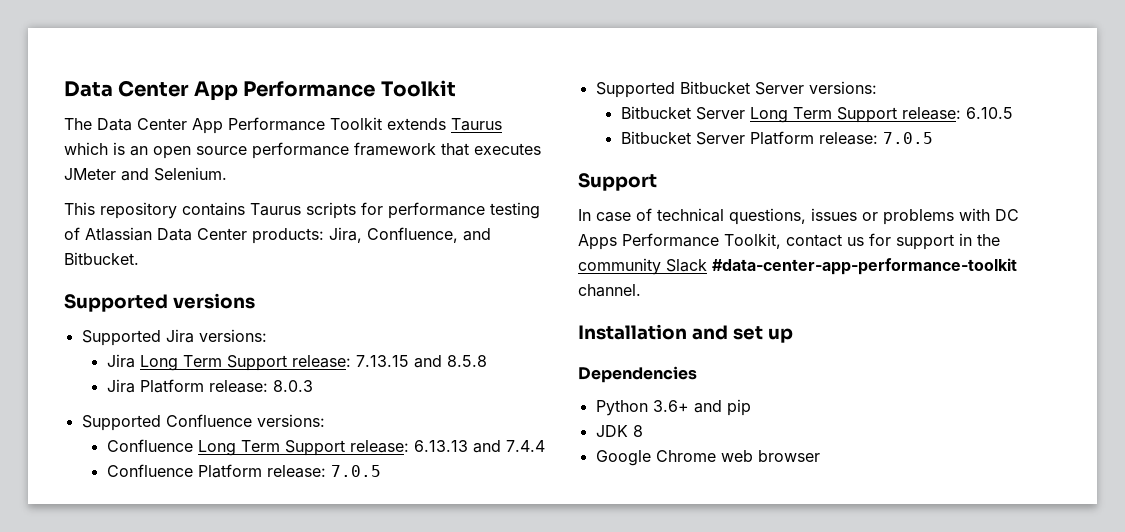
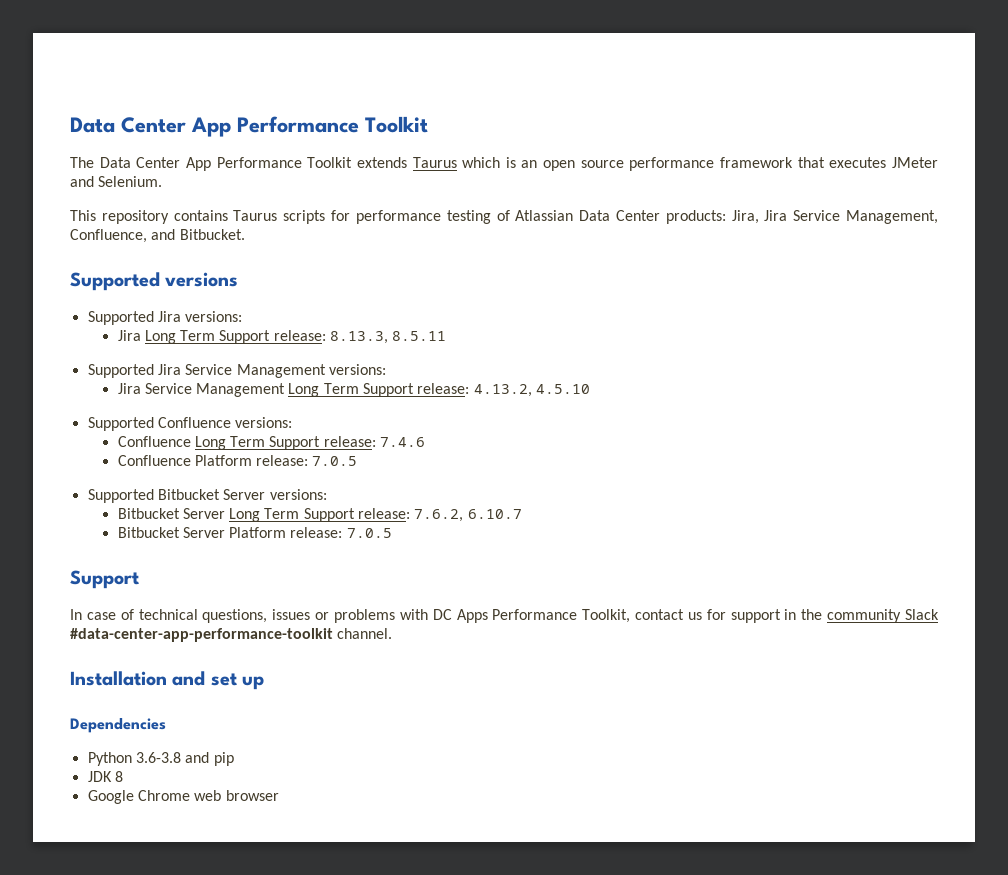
- This repository contains Taurus scripts for performance testing of Atlassian Data Center products: Jira, Confluence, and Bitbucket.
+ This repository contains Taurus scripts for performance testing of Atlassian Data Center products: Jira, Jira Service Management, Confluence, and Bitbucket.
- Jira Long Term Support release: 7.13.15 and 8.5.8
- Jira Platform release: 8.0.3
+ Jira Long Term Support release: 8.13.3, 8.5.11
+ Supported Jira Service Management versions:
+ Jira Service Management Long Term Support release: 4.13.2, 4.5.10
- Confluence Long Term Support release: 6.13.13 and 7.4.4
+ Confluence Long Term Support release: 7.4.6
- Bitbucket Server Long Term Support release: 6.10.5
+ Bitbucket Server Long Term Support release: 7.6.2, 6.10.7
- Python 3.6+ and pip
+ Python 3.6-3.8 and pip

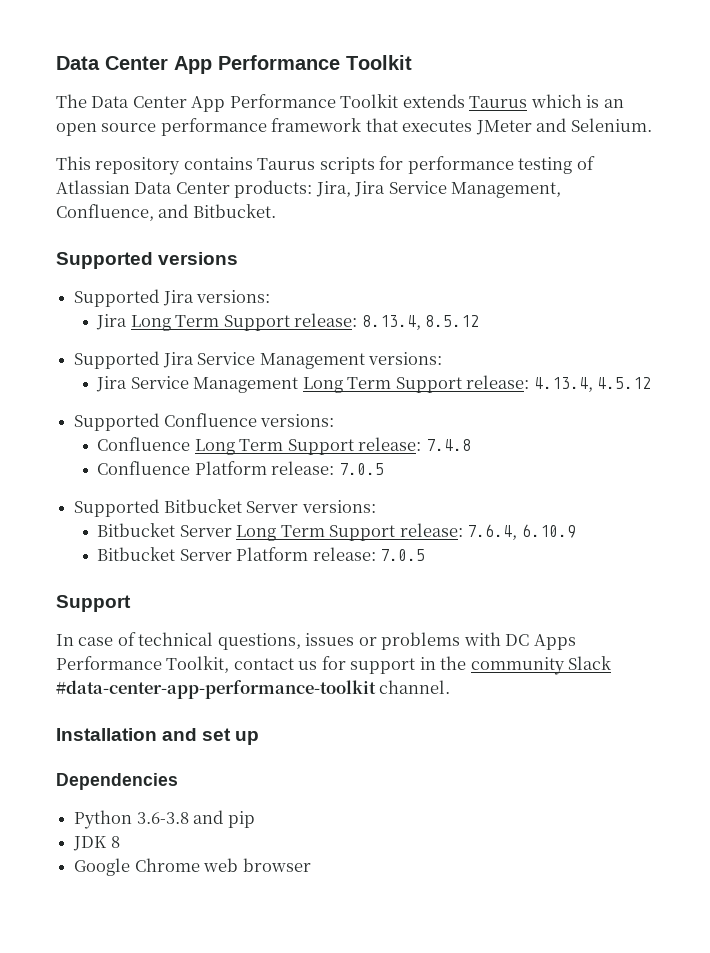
- Jira Long Term Support release: 8.13.3, 8.5.11
+ Jira Long Term Support release: 8.13.4, 8.5.12
- Jira Service Management Long Term Support release: 4.13.2, 4.5.10
+ Jira Service Management Long Term Support release: 4.13.4, 4.5.12
- Confluence Long Term Support release: 7.4.6
+ Confluence Long Term Support release: 7.4.8
- Bitbucket Server Long Term Support release: 7.6.2, 6.10.7
+ Bitbucket Server Long Term Support release: 7.6.4, 6.10.9

